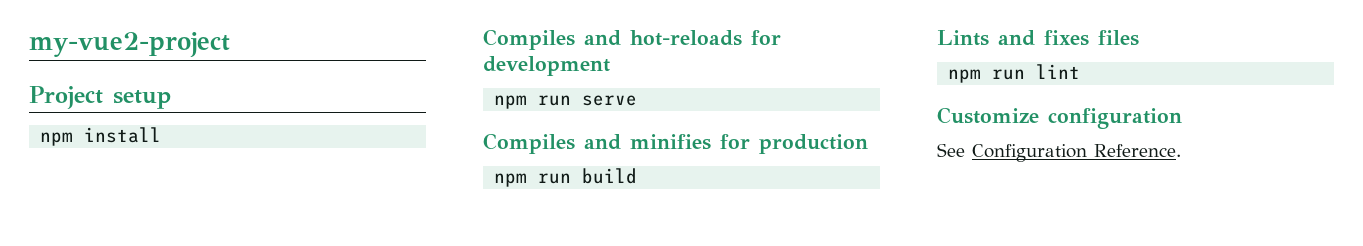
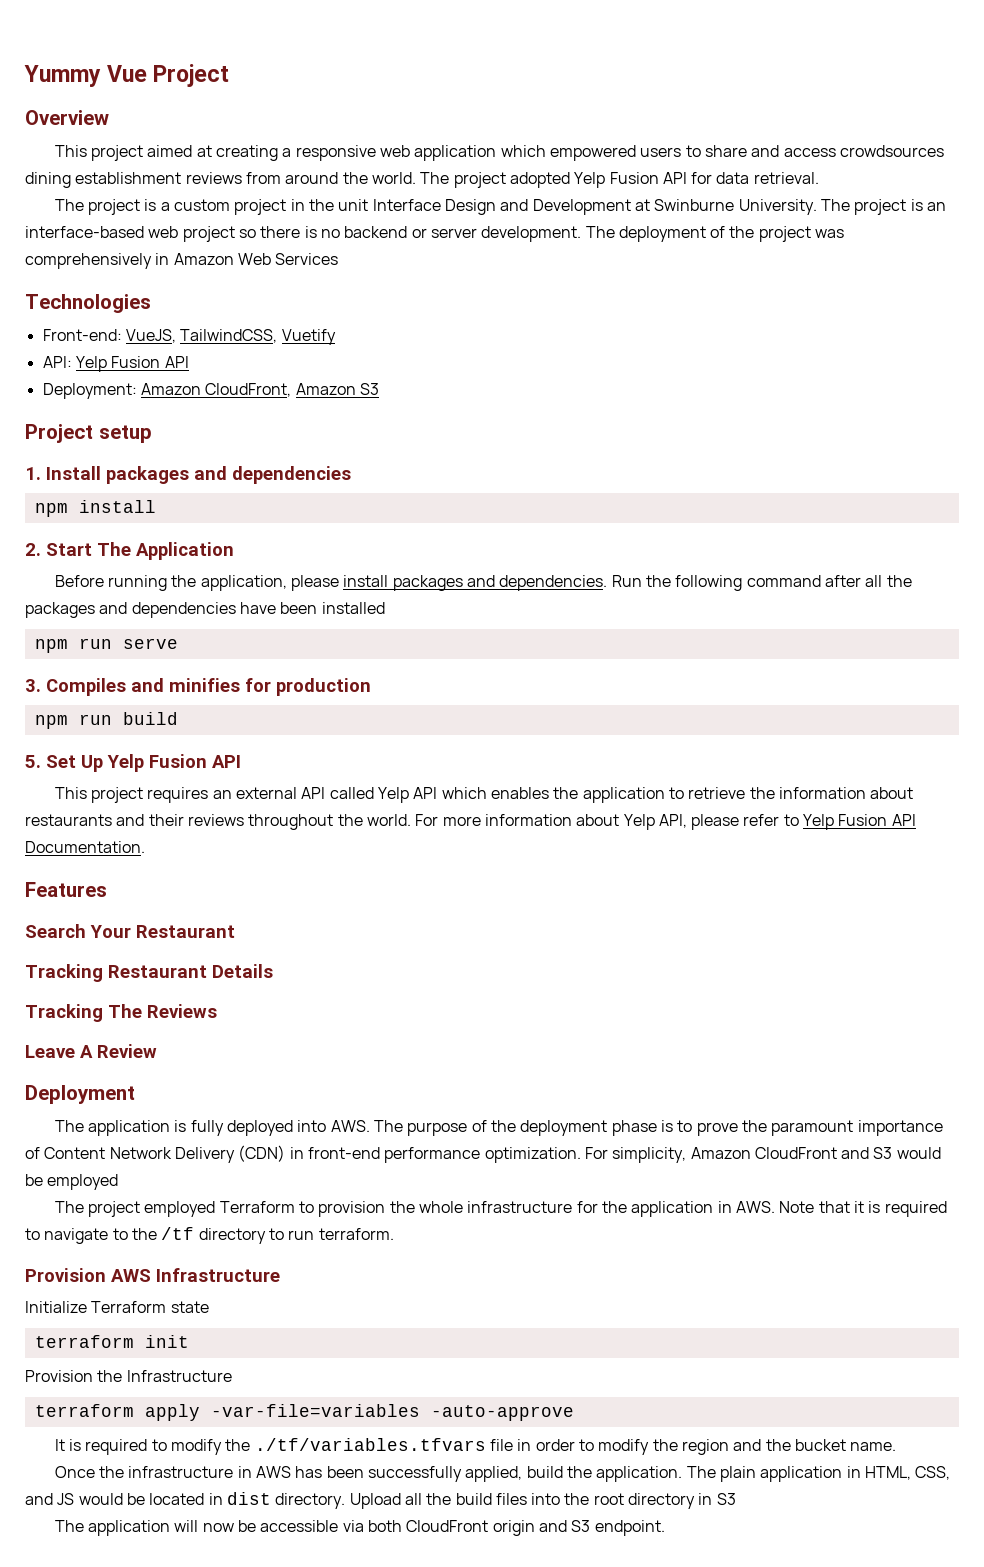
- my-vue2-project
+ Yummy Vue Project
+ Overview
+ This project aimed at creating a responsive web application which empowered users to share and access crowdsources dining establishment reviews from around the world. The project adopted Yelp Fusion API for data retrieval.
+ The project is a custom project in the unit Interface Design and Development at Swinburne University. The project is an interface-based web project so there is no backend or server development. The deployment of the project was comprehensively in Amazon Web Services
+ Technologies
+ Front-end: VueJS, TailwindCSS, Vuetify
+ API: Yelp Fusion API
+ Deployment: Amazon CloudFront, Amazon S3
  Project setup
+ 1. Install packages and dependencies
  npm install
- Compiles and hot-reloads for development
+ 2. Start The Application
+ Before running the application, please install packages and dependencies. Run the following command after all the packages and dependencies have been installed
- Compiles and minifies for production
+ 3. Compiles and minifies for production
- Lints and fixes files
- npm run lint
- Customize configuration
- See Configuration Reference.
+ 5. Set Up Yelp Fusion API
+ This project requires an external API called Yelp API which enables the application to retrieve the information about restaurants and their reviews throughout the world. For more information about Yelp API, please refer to Yelp Fusion API Documentation.
+ Features
+ Search Your Restaurant
+ Tracking Restaurant Details
+ Tracking The Reviews
+ Leave A Review
+ Deployment
+ The application is fully deployed into AWS. The purpose of the deployment phase is to prove the paramount importance of Content Network Delivery (CDN) in front-end performance optimization. For simplicity, Amazon CloudFront and S3 would be employed
+ The project employed Terraform to provision the whole infrastructure for the application in AWS. Note that it is required to navigate to the /tf directory to run terraform.
+ Provision AWS Infrastructure
+ Initialize Terraform state
+ terraform init
+ Provision the Infrastructure
+ terraform apply -var-file=variables -auto-approve
+ It is required to modify the ./tf/variables.tfvars file in order to modify the region and the bucket name.
+ Once the infrastructure in AWS has been successfully applied, build the application. The plain application in HTML, CSS, and JS would be located in dist directory. Upload all the build files into the root directory in S3
+ The application will now be accessible via both CloudFront origin and S3 endpoint.

